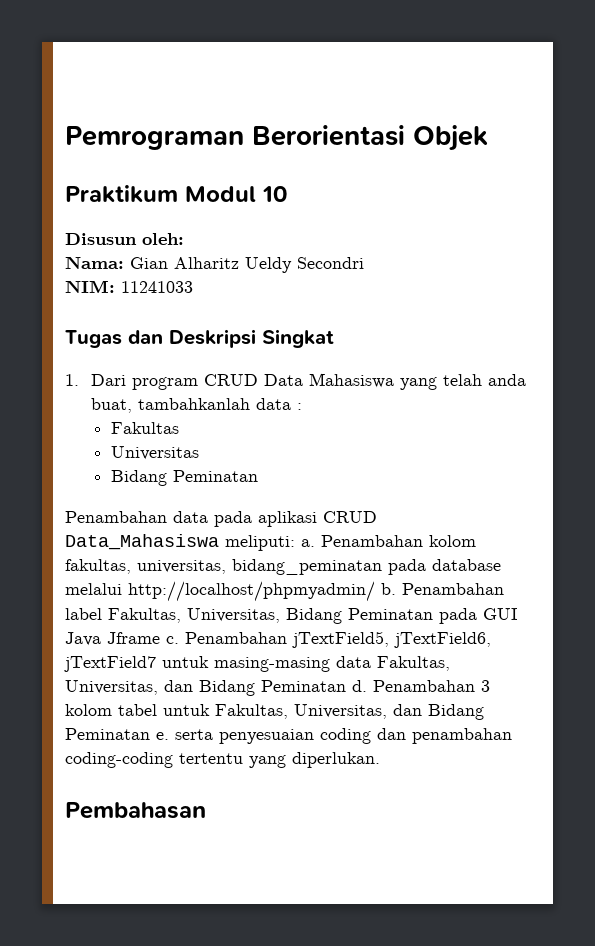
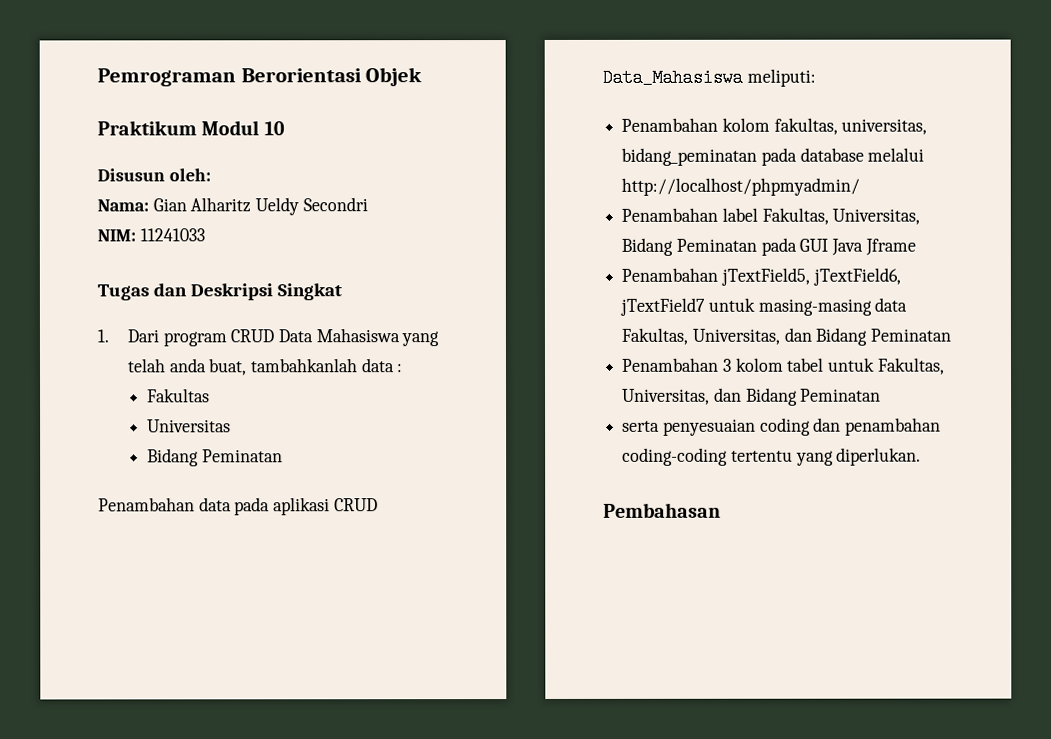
- Penambahan data pada aplikasi CRUD Data_Mahasiswa meliputi: a. Penambahan kolom fakultas, universitas, bidang_peminatan pada database melalui http://localhost/phpmyadmin/ b. Penambahan label Fakultas, Universitas, Bidang Peminatan pada GUI Java Jframe c. Penambahan jTextField5, jTextField6, jTextField7 untuk masing-masing data Fakultas, Universitas, dan Bidang Peminatan d. Penambahan 3 kolom tabel untuk Fakultas, Universitas, dan Bidang Peminatan e. serta penyesuaian coding dan penambahan coding-coding tertentu yang diperlukan.
+ Penambahan data pada aplikasi CRUD Data_Mahasiswa meliputi:
+ Penambahan kolom fakultas, universitas, bidang_peminatan pada database melalui http://localhost/phpmyadmin/
+ Penambahan label Fakultas, Universitas, Bidang Peminatan pada GUI Java Jframe
+ Penambahan jTextField5, jTextField6, jTextField7 untuk masing-masing data Fakultas, Universitas, dan Bidang Peminatan
+ Penambahan 3 kolom tabel untuk Fakultas, Universitas, dan Bidang Peminatan
+ serta penyesuaian coding dan penambahan coding-coding tertentu yang diperlukan.

